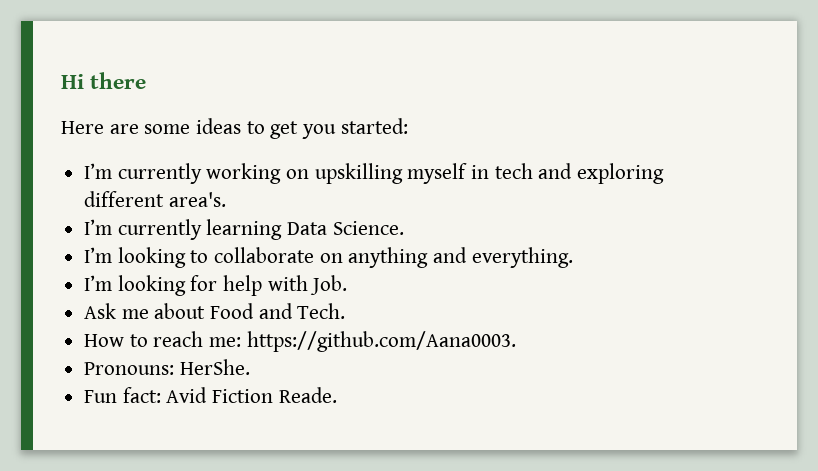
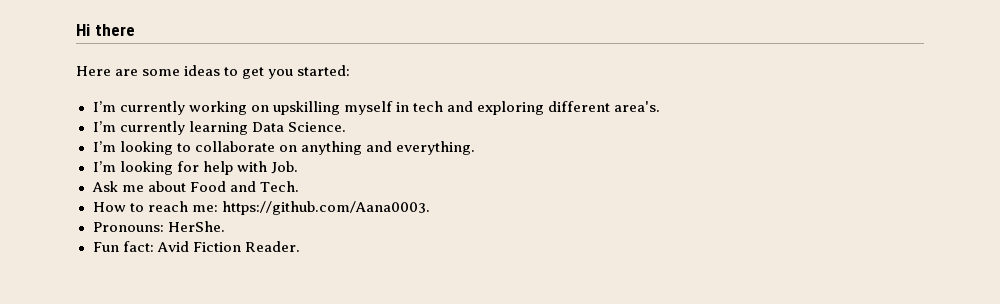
- Fun fact: Avid Fiction Reade.
+ Fun fact: Avid Fiction Reader.

